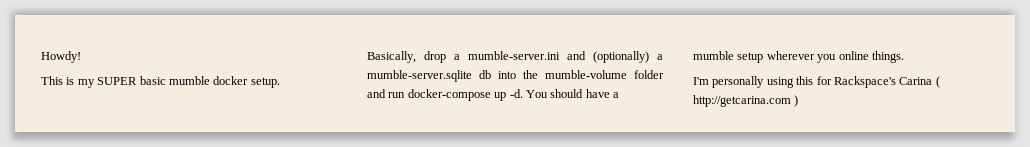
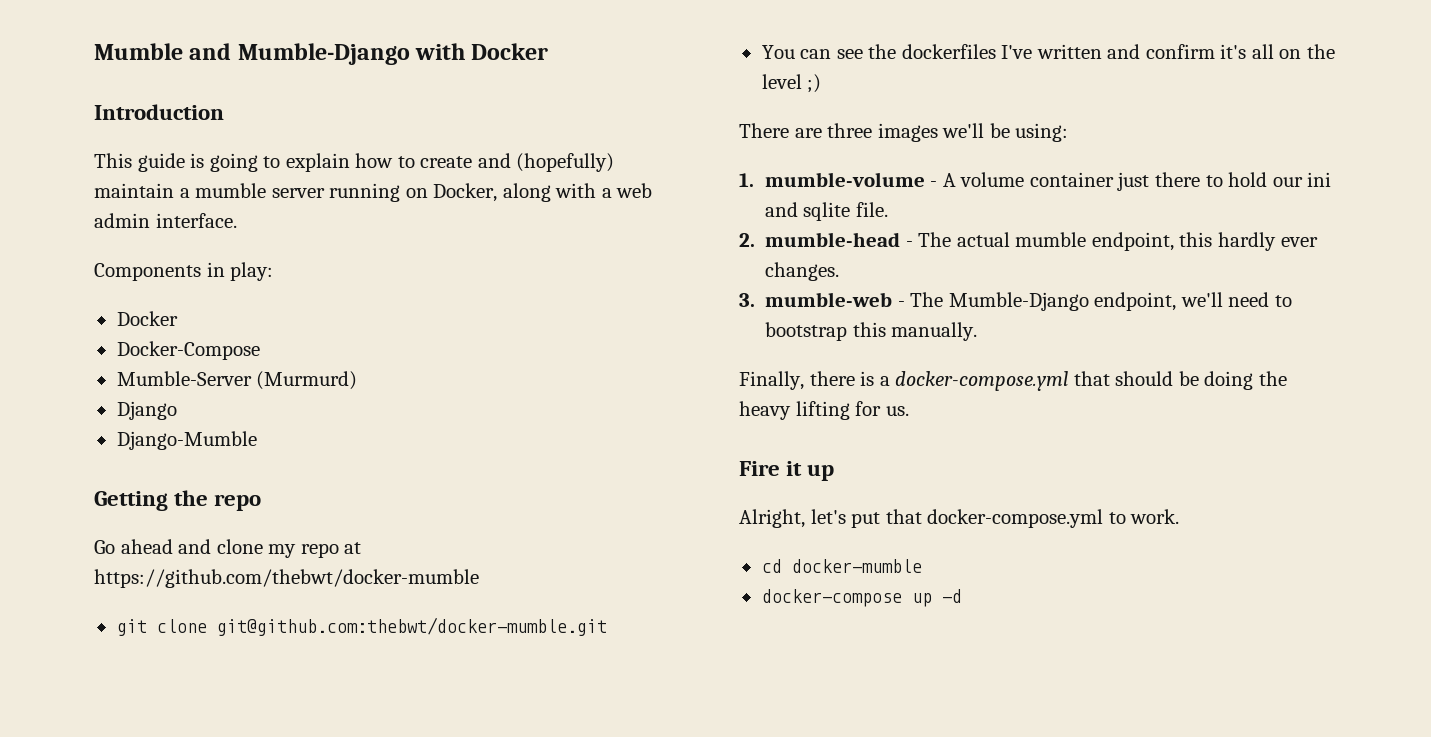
- Howdy!
- This is my SUPER basic mumble docker setup.
- Basically, drop a mumble-server.ini and (optionally) a mumble-server.sqlite db into the mumble-volume folder and run docker-compose up -d. You should have a mumble setup wherever you online things.
- I'm personally using this for Rackspace's Carina ( http://getcarina.com )
+ Mumble and Mumble-Django with Docker
+ Introduction
+ This guide is going to explain how to create and (hopefully) maintain a mumble server running on Docker, along with a web admin interface.
+ Components in play:
+ Docker
+ Docker-Compose
+ Mumble-Server (Murmurd)
+ Django
+ Django-Mumble
+ Getting the repo
+ Go ahead and clone my repo at https://github.com/thebwt/docker-mumble
+ git clone git@github.com:thebwt/docker-mumble.git
+ You can see the dockerfiles I've written and confirm it's all on the level ;)
+ There are three images we'll be using:
+ 1. mumble-volume - A volume container just there to hold our ini and sqlite file.
+ 2. mumble-head - The actual mumble endpoint, this hardly ever changes.
+ 3. mumble-web - The Mumble-Django endpoint, we'll need to bootstrap this manually.
+ Finally, there is a docker-compose.yml that should be doing the heavy lifting for us.
+ Fire it up
+ Alright, let's put that docker-compose.yml to work.
+ cd docker-mumble
+ docker-compose up -d

